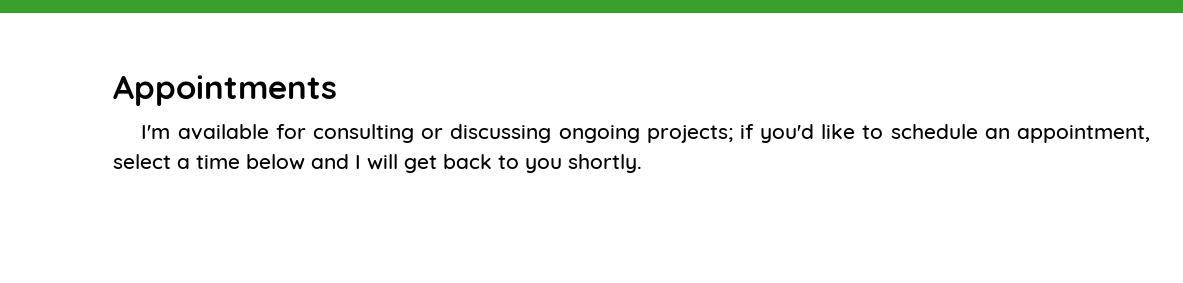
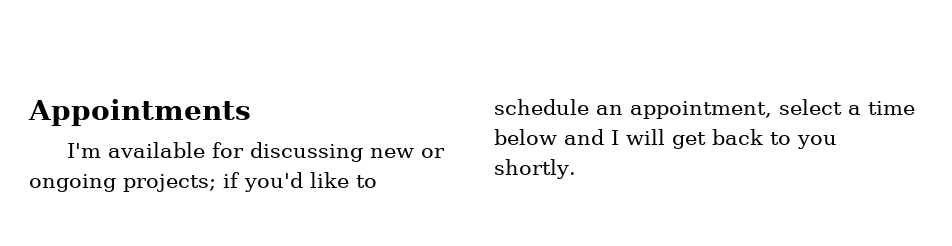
- I'm available for consulting or discussing ongoing projects; if you'd like to schedule an appointment, select a time below and I will get back to you shortly.
+ I'm available for discussing new or ongoing projects; if you'd like to schedule an appointment, select a time below and I will get back to you shortly.

